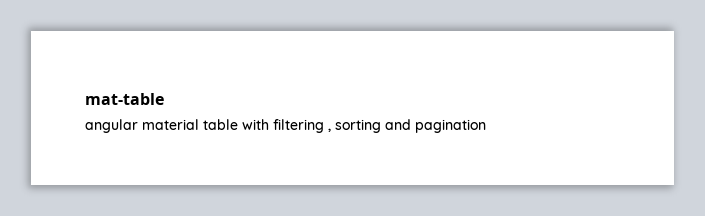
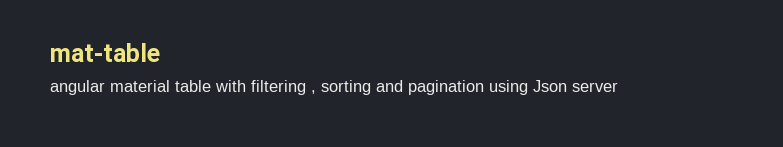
- angular material table with filtering , sorting and pagination
+ angular material table with filtering , sorting and pagination using Json server

